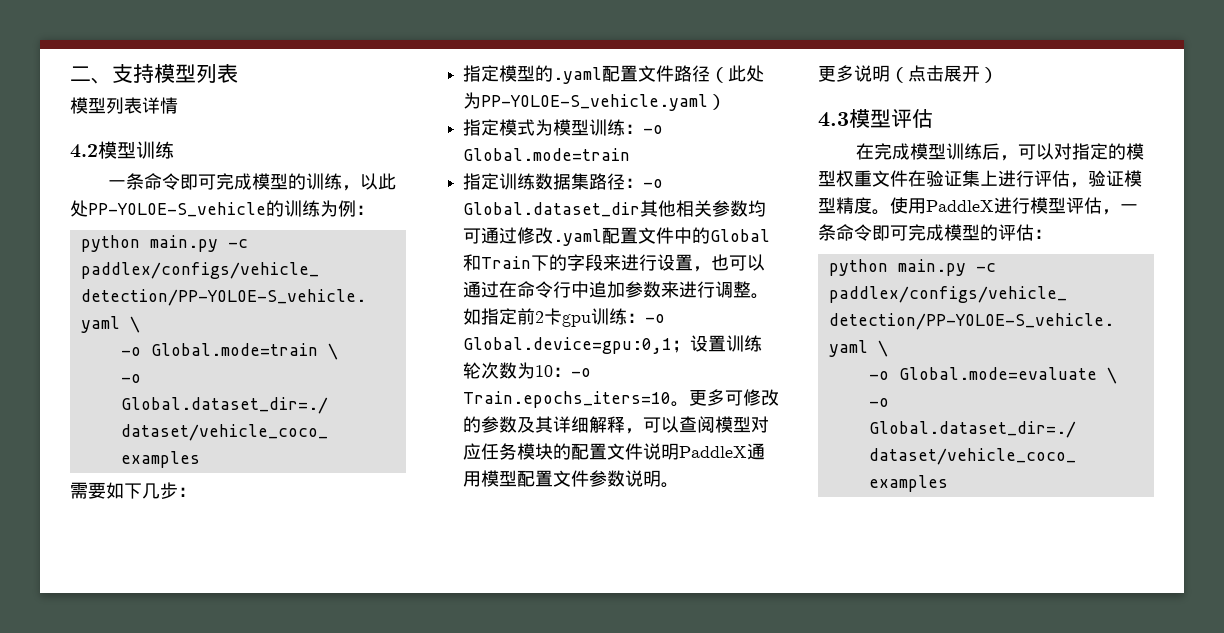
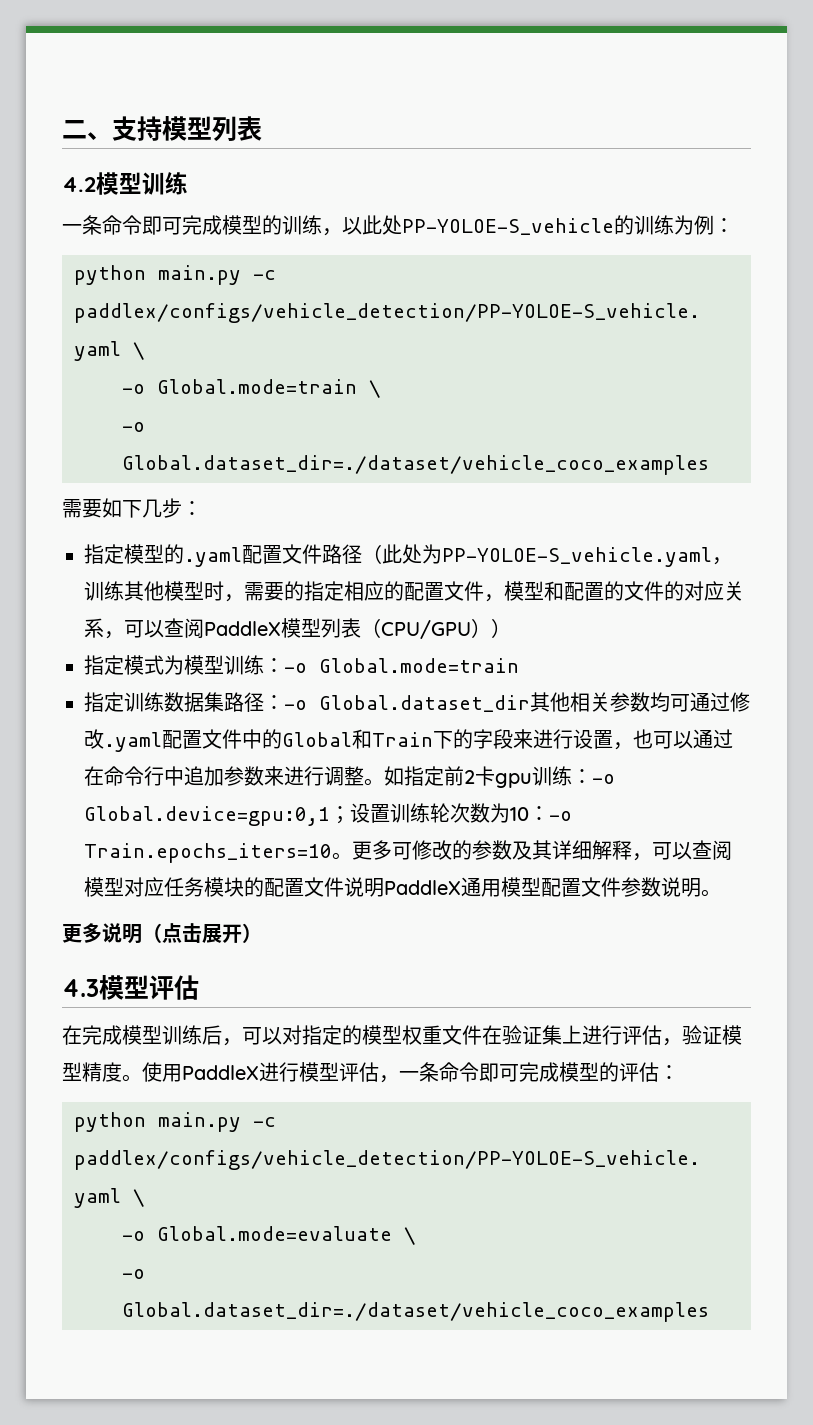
- 模型列表详情
- 指定模型的.yaml配置文件路径（此处为PP-YOLOE-S_vehicle.yaml）
+ 指定模型的.yaml配置文件路径（此处为PP-YOLOE-S_vehicle.yaml，训练其他模型时，需要的指定相应的配置文件，模型和配置的文件的对应关系，可以查阅PaddleX模型列表（CPU/GPU））

